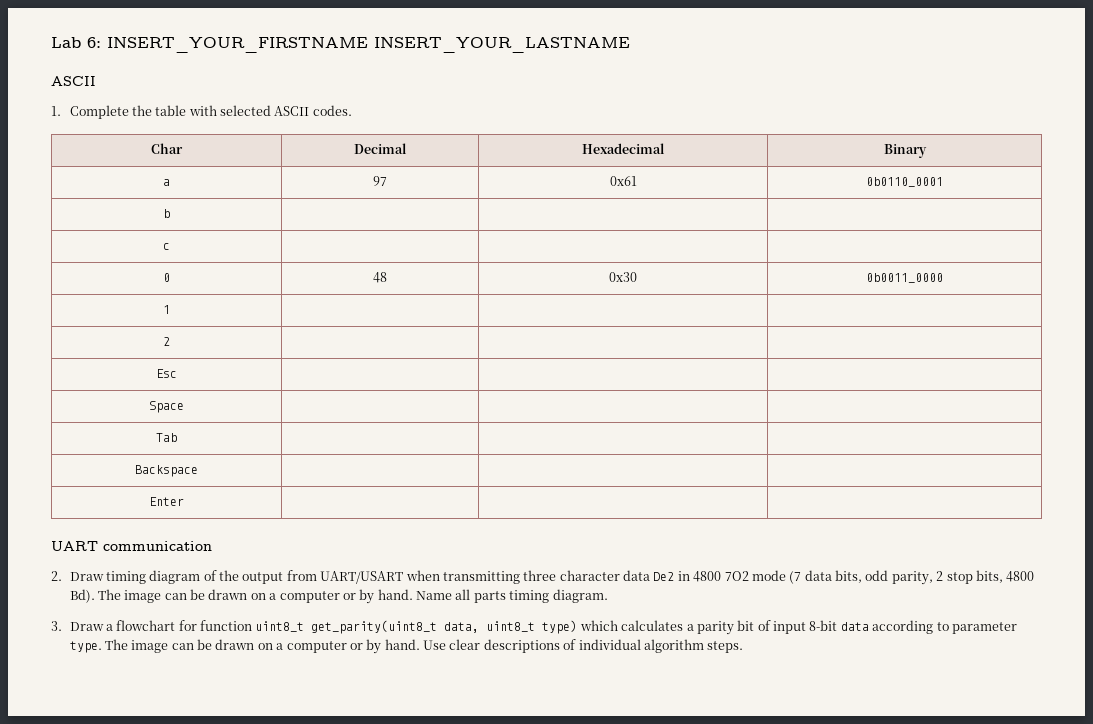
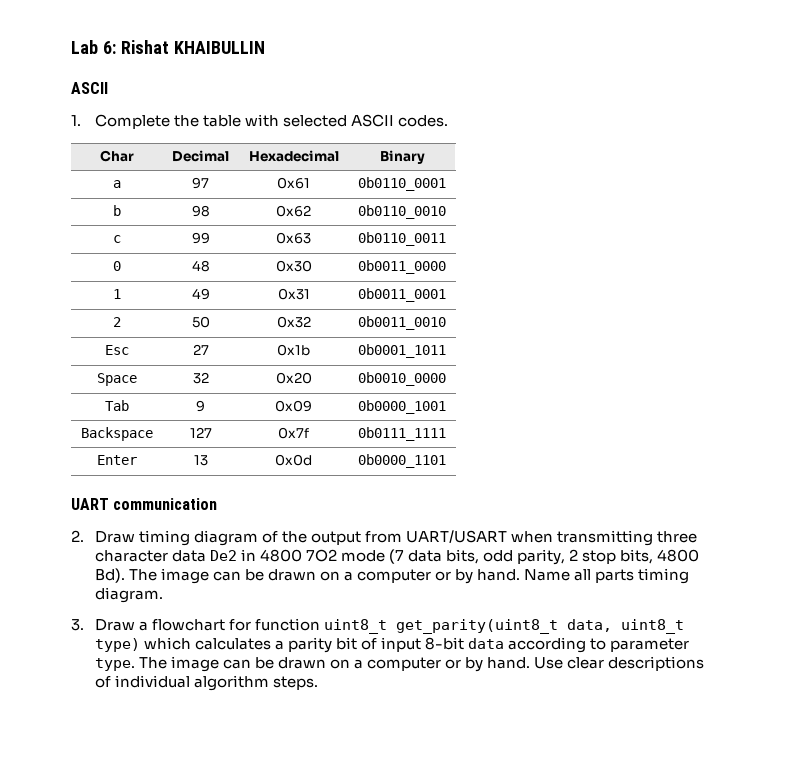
- Lab 6: INSERT_YOUR_FIRSTNAME INSERT_YOUR_LASTNAME
+ Lab 6: Rishat KHAIBULLIN
- b | | |
- c | | |
+ b | 98 | 0x62 | 0b0110_0010
+ c | 99 | 0x63 | 0b0110_0011
- 1 | | |
- 2 | | |
- Esc | | |
- Space | | |
- Tab | | |
- Backspace | | |
- Enter | | |
+ 1 | 49 | 0x31 | 0b0011_0001
+ 2 | 50 | 0x32 | 0b0011_0010
+ Esc | 27 | 0x1b | 0b0001_1011
+ Space | 32 | 0x20 | 0b0010_0000
+ Tab | 9 | 0x09 | 0b0000_1001
+ Backspace | 127 | 0x7f | 0b0111_1111
+ Enter | 13 | 0x0d | 0b0000_1101

